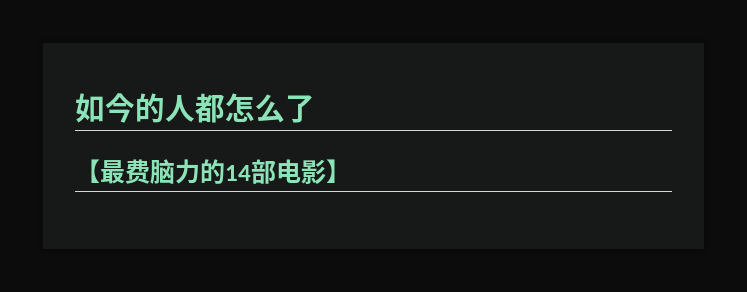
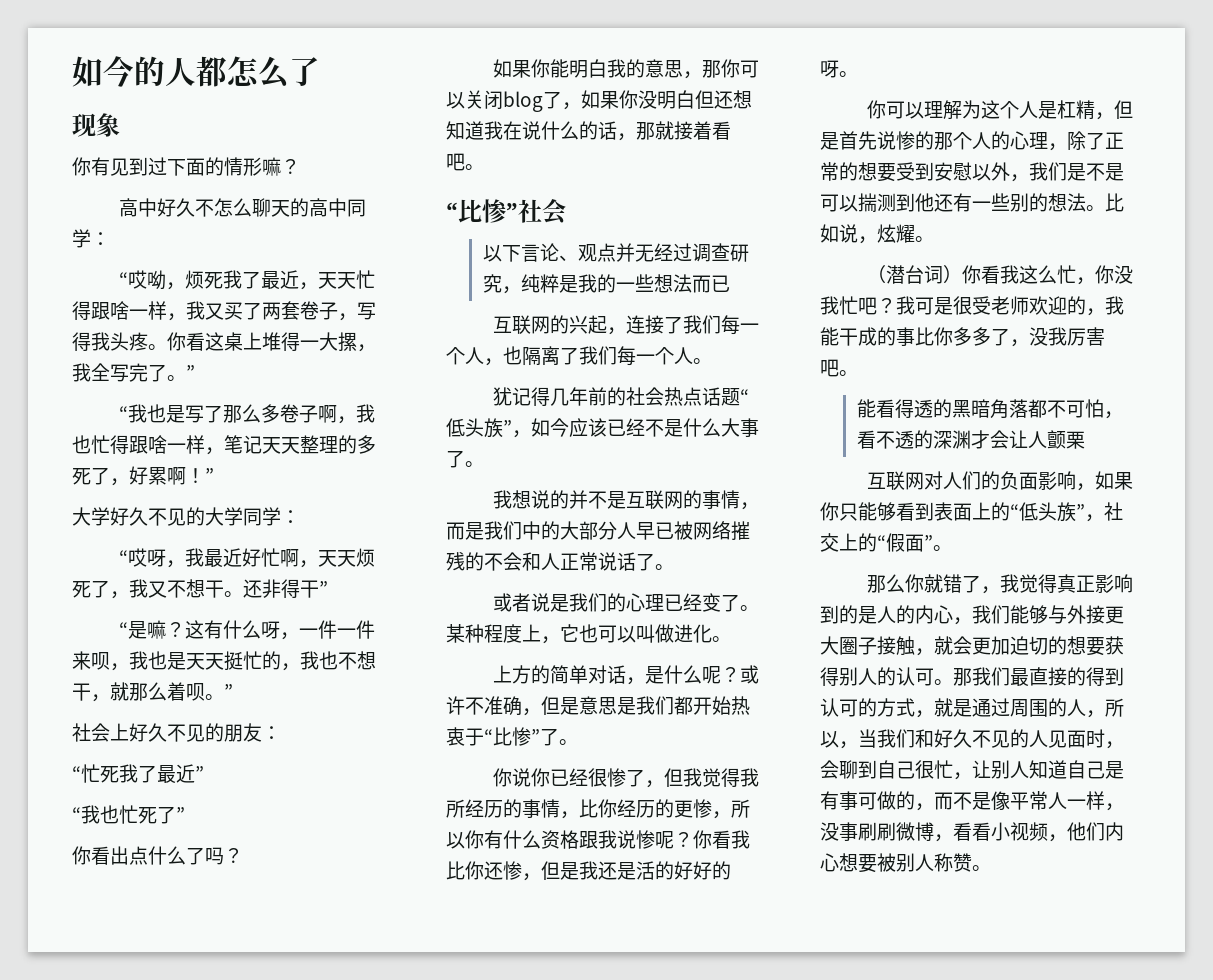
- 【最费脑力的14部电影】
+ 现象
+ 你有见到过下面的情形嘛？
+ 高中好久不怎么聊天的高中同学：
+ “哎呦，烦死我了最近，天天忙得跟啥一样，我又买了两套卷子，写得我头疼。你看这桌上堆得一大摞，我全写完了。”
+ “我也是写了那么多卷子啊，我也忙得跟啥一样，笔记天天整理的多死了，好累啊！”
+ 大学好久不见的大学同学：
+ “哎呀，我最近好忙啊，天天烦死了，我又不想干。还非得干”
+ “是嘛？这有什么呀，一件一件来呗，我也是天天挺忙的，我也不想干，就那么着呗。”
+ 社会上好久不见的朋友：
+ “忙死我了最近”
+ “我也忙死了”
+ 你看出点什么了吗？
+ 如果你能明白我的意思，那你可以关闭blog了，如果你没明白但还想知道我在说什么的话，那就接着看吧。
+ “比惨”社会
+ 以下言论、观点并无经过调查研究，纯粹是我的一些想法而已
+ 互联网的兴起，连接了我们每一个人，也隔离了我们每一个人。
+ 犹记得几年前的社会热点话题“低头族”，如今应该已经不是什么大事了。
+ 我想说的并不是互联网的事情，而是我们中的大部分人早已被网络摧残的不会和人正常说话了。
+ 或者说是我们的心理已经变了。某种程度上，它也可以叫做进化。
+ 上方的简单对话，是什么呢？或许不准确，但是意思是我们都开始热衷于“比惨”了。
+ 你说你已经很惨了，但我觉得我所经历的事情，比你经历的更惨，所以你有什么资格跟我说惨呢？你看我比你还惨，但是我还是活的好好的呀。
+ 你可以理解为这个人是杠精，但是首先说惨的那个人的心理，除了正常的想要受到安慰以外，我们是不是可以揣测到他还有一些别的想法。比如说，炫耀。
+ （潜台词）你看我这么忙，你没我忙吧？我可是很受老师欢迎的，我能干成的事比你多多了，没我厉害吧。
+ 能看得透的黑暗角落都不可怕，看不透的深渊才会让人颤栗
+ 互联网对人们的负面影响，如果你只能够看到表面上的“低头族”，社交上的“假面”。
+ 那么你就错了，我觉得真正影响到的是人的内心，我们能够与外接更大圈子接触，就会更加迫切的想要获得别人的认可。那我们最直接的得到认可的方式，就是通过周围的人，所以，当我们和好久不见的人见面时，会聊到自己很忙，让别人知道自己是有事可做的，而不是像平常人一样，没事刷刷微博，看看小视频，他们内心想要被别人称赞。

